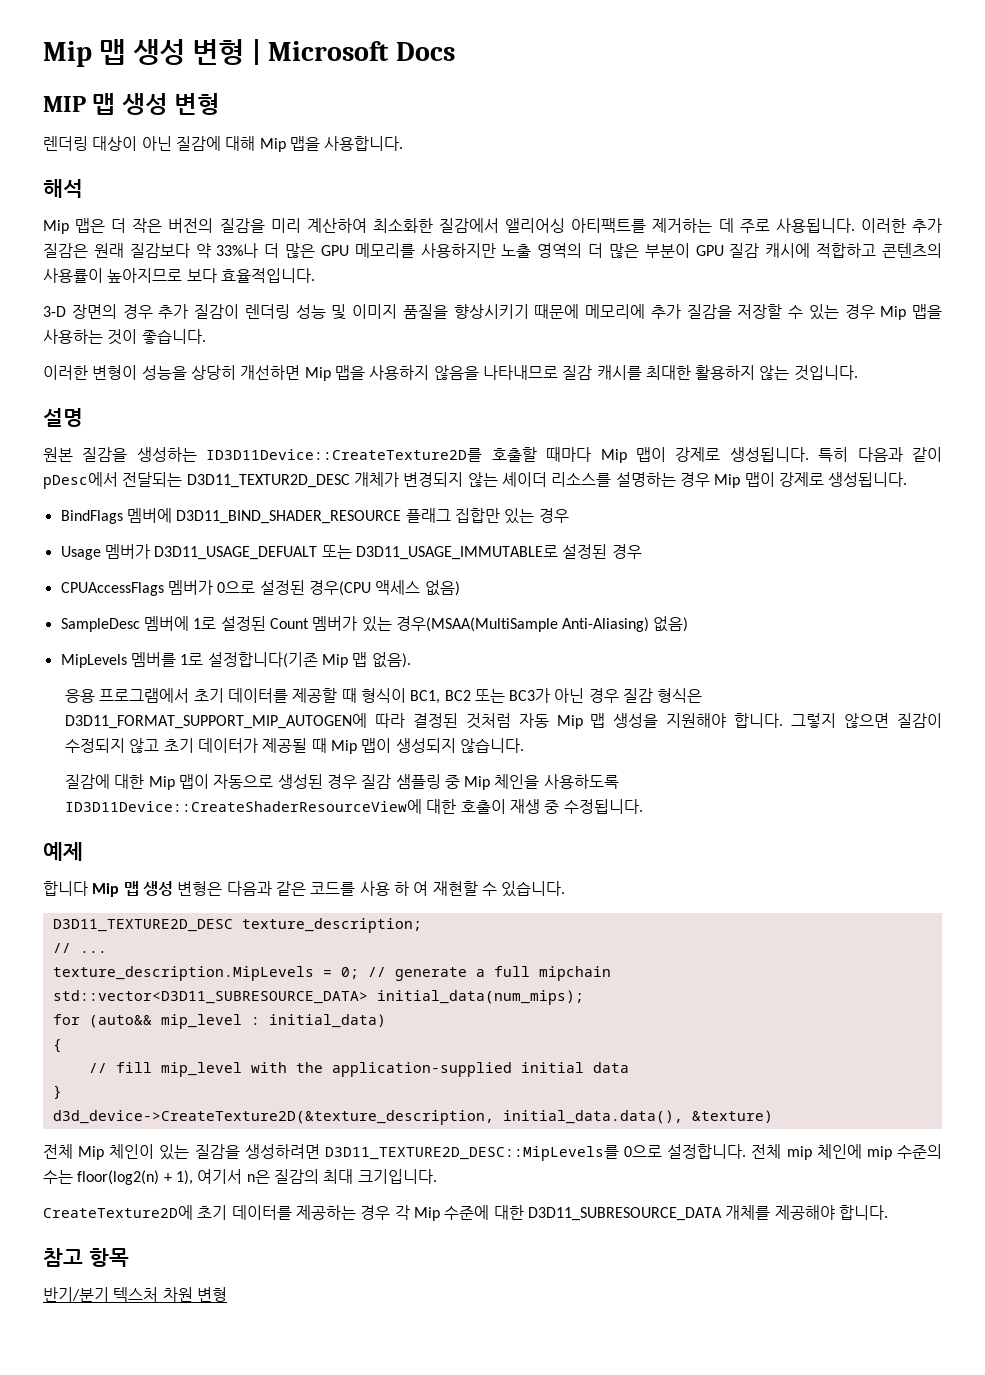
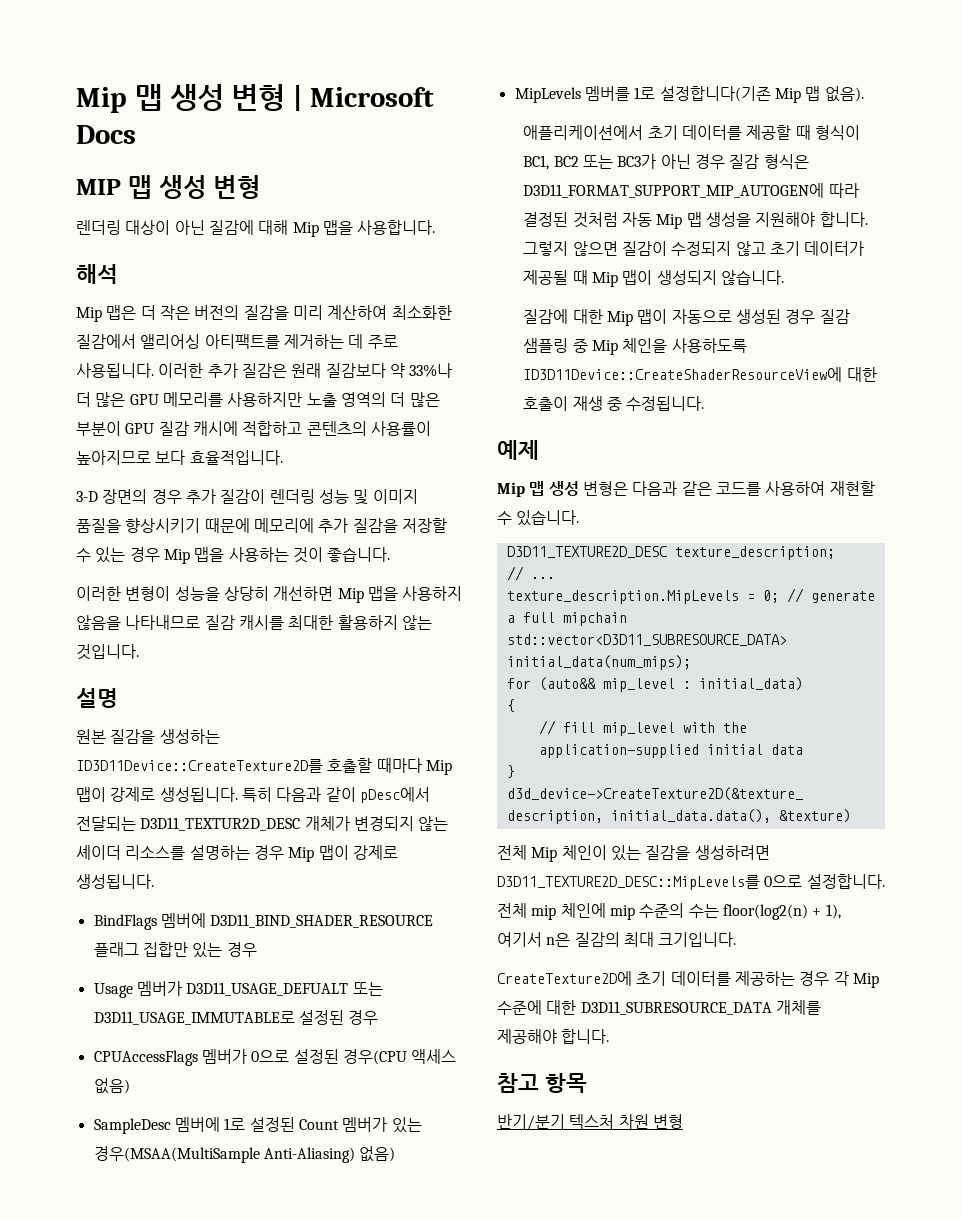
- 응용 프로그램에서 초기 데이터를 제공할 때 형식이 BC1, BC2 또는 BC3가 아닌 경우 질감 형식은 D3D11_FORMAT_SUPPORT_MIP_AUTOGEN에 따라 결정된 것처럼 자동 Mip 맵 생성을 지원해야 합니다.
+ 애플리케이션에서 초기 데이터를 제공할 때 형식이 BC1, BC2 또는 BC3가 아닌 경우 질감 형식은 D3D11_FORMAT_SUPPORT_MIP_AUTOGEN에 따라 결정된 것처럼 자동 Mip 맵 생성을 지원해야 합니다.
- 합니다 Mip 맵 생성 변형은 다음과 같은 코드를 사용 하 여 재현할 수 있습니다.
+ Mip 맵 생성 변형은 다음과 같은 코드를 사용하여 재현할 수 있습니다.

